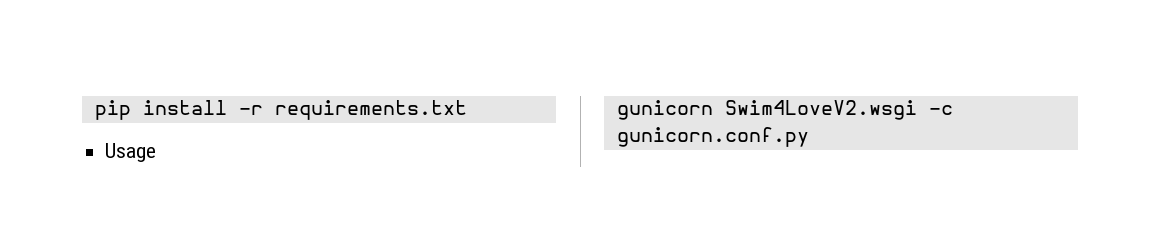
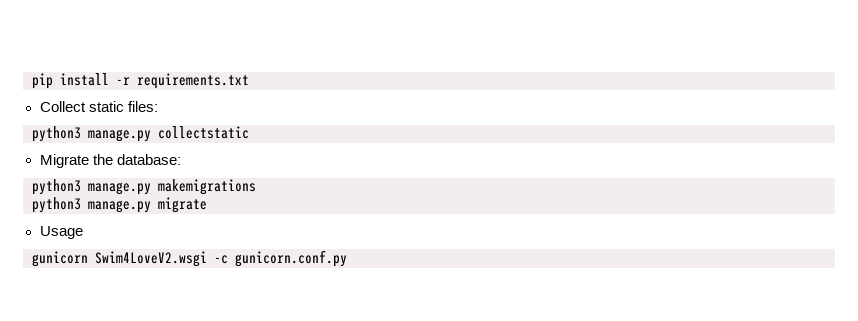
+ Collect static files:
+ python3 manage.py collectstatic
+ Migrate the database:
+ python3 manage.py makemigrations
+ python3 manage.py migrate

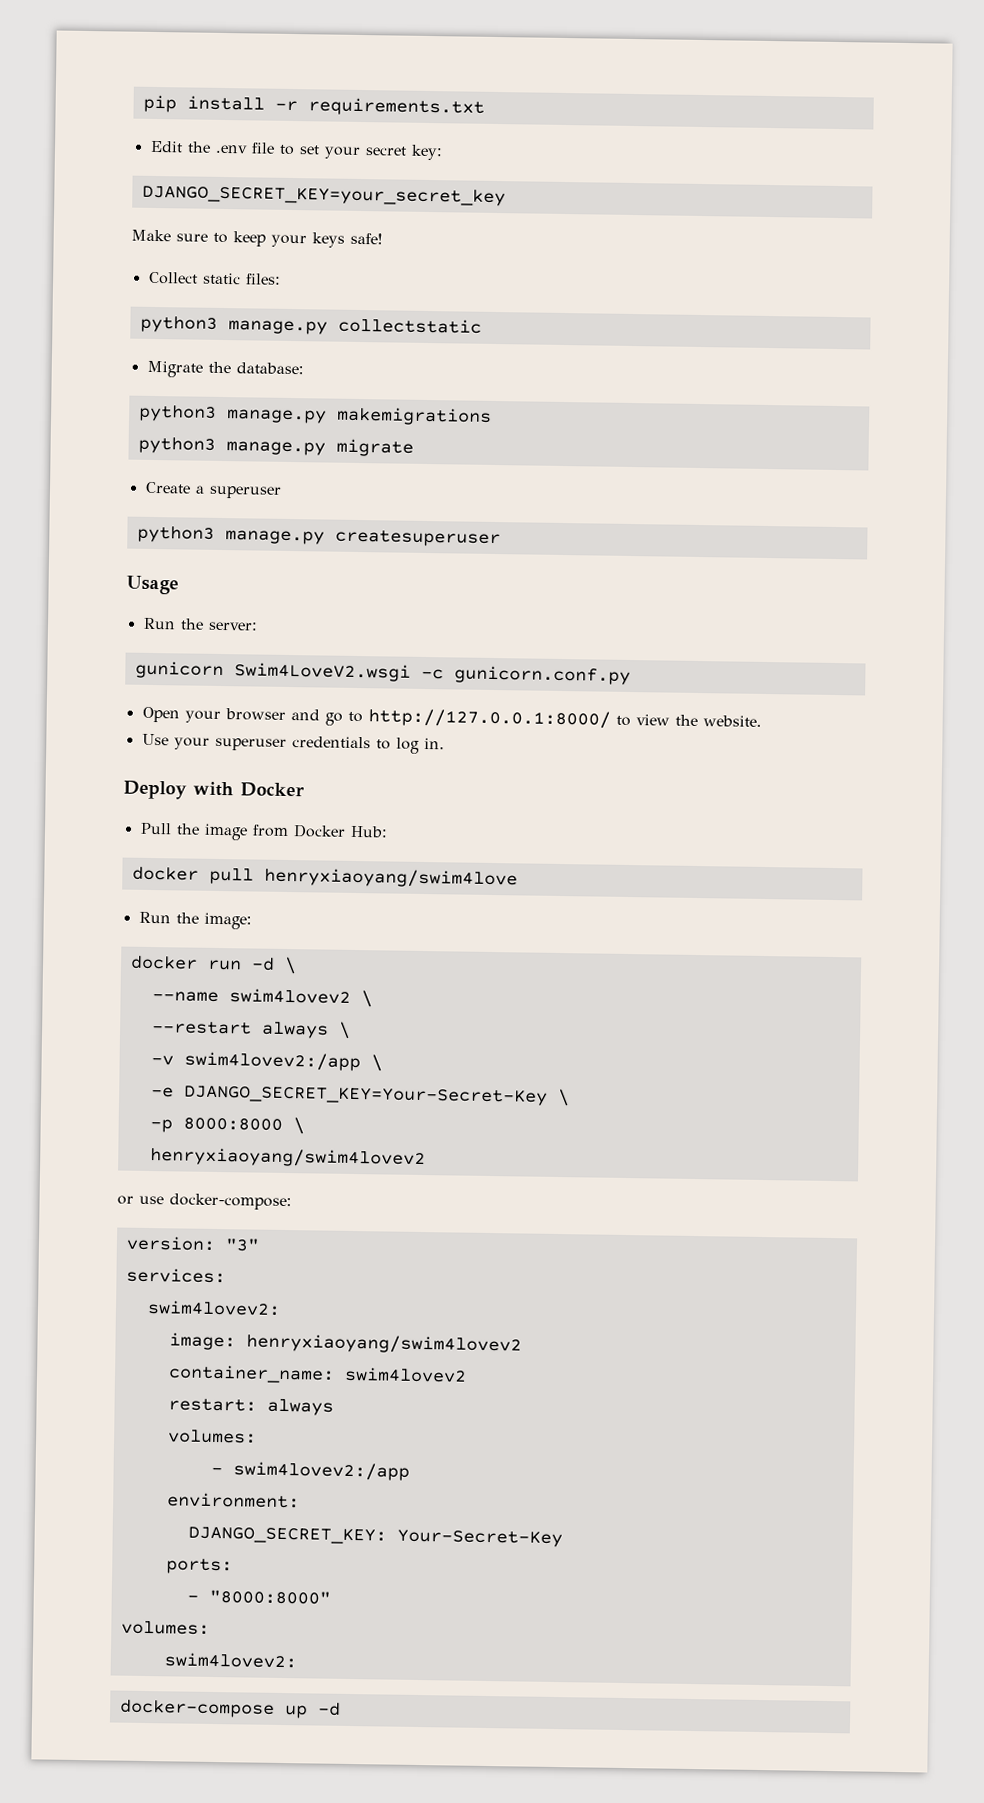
+ Edit the .env file to set your secret key:
+ DJANGO_SECRET_KEY=your_secret_key
+ Make sure to keep your keys safe!
+ Create a superuser
+ python3 manage.py createsuperuser
  Usage
+ Run the server:
  gunicorn Swim4LoveV2.wsgi -c gunicorn.conf.py
+ Open your browser and go to http://127.0.0.1:8000/ to view the website.
+ Use your superuser credentials to log in.
+ Deploy with Docker
+ Pull the image from Docker Hub:
+ docker pull henryxiaoyang/swim4love
+ Run the image:
+ docker run -d \
+ --name swim4lovev2 \
+ --restart always \
+ -v swim4lovev2:/app \
+ -e DJANGO_SECRET_KEY=Your-Secret-Key \
+ -p 8000:8000 \
+ henryxiaoyang/swim4lovev2
+ or use docker-compose:
+ version: "3"
+ services:
+ swim4lovev2:
+ image: henryxiaoyang/swim4lovev2
+ container_name: swim4lovev2
+ restart: always
+ volumes:
+ - swim4lovev2:/app
+ environment:
+ DJANGO_SECRET_KEY: Your-Secret-Key
+ ports:
+ - "8000:8000"
+ volumes:
+ swim4lovev2:
+ docker-compose up -d

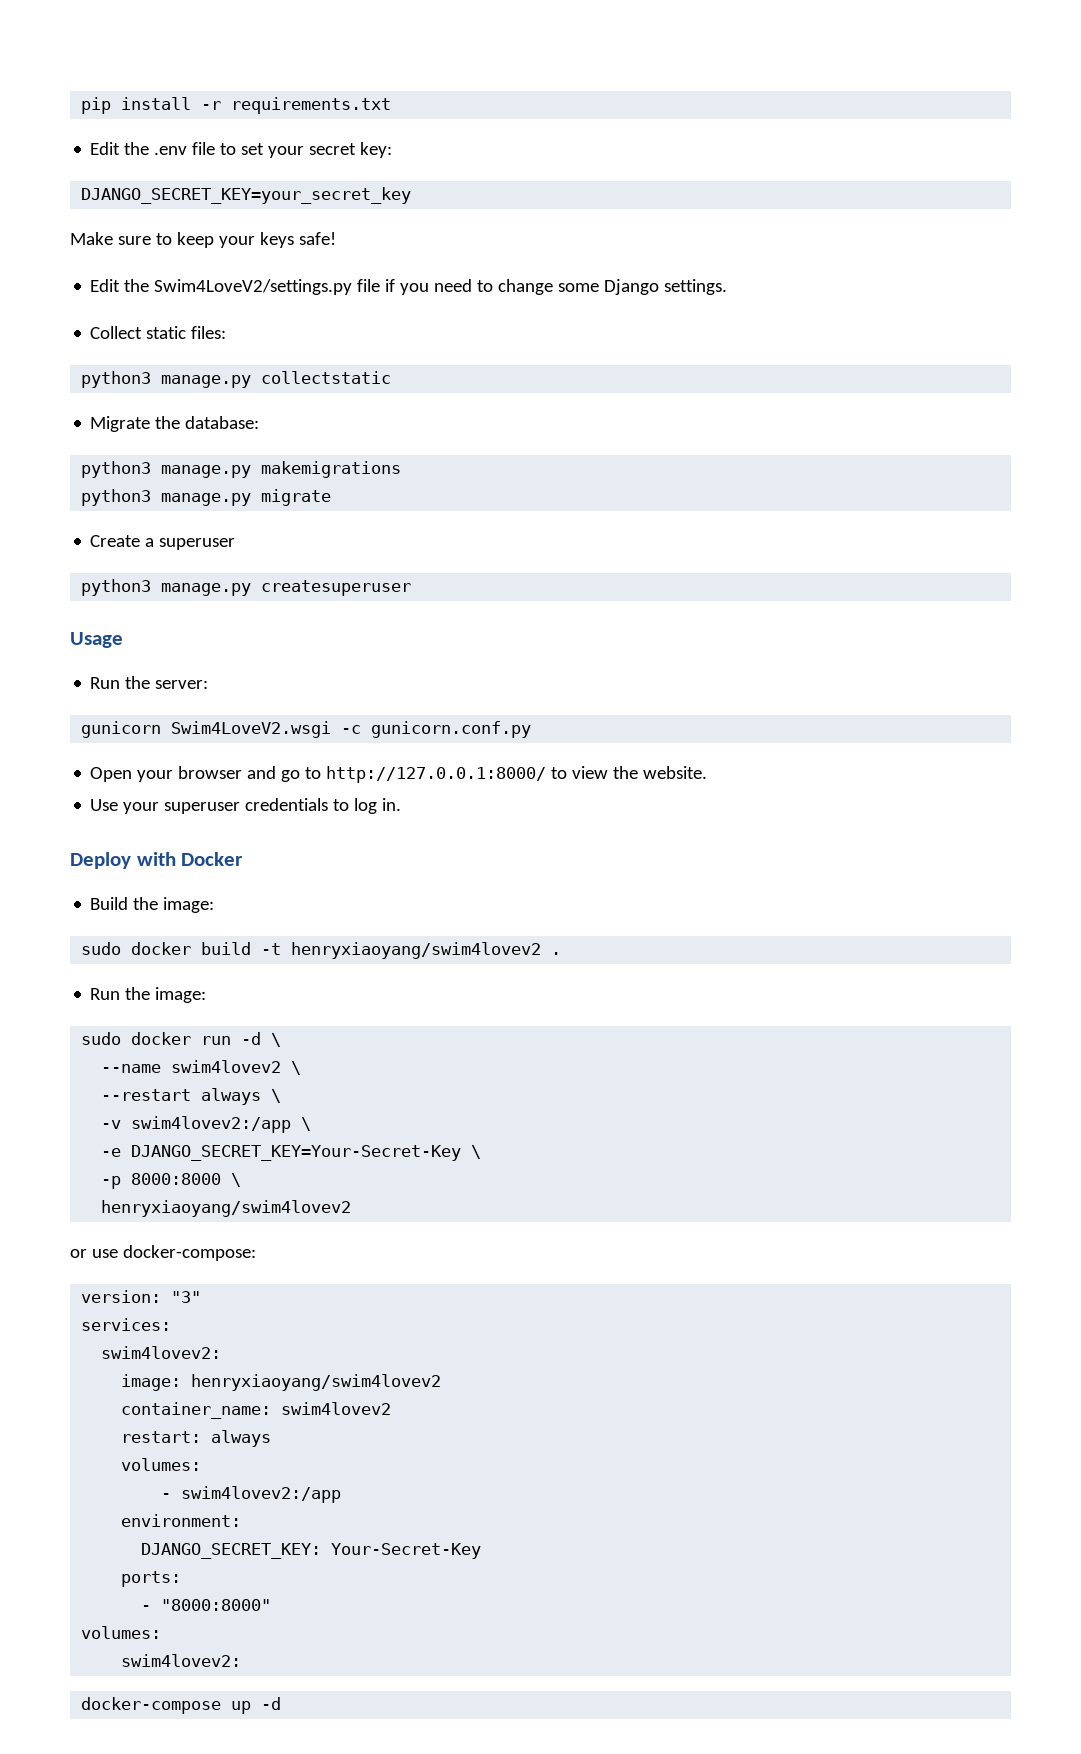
+ Edit the Swim4LoveV2/settings.py file if you need to change some Django settings.
- Pull the image from Docker Hub:
- docker pull henryxiaoyang/swim4love
+ Build the image:
+ sudo docker build -t henryxiaoyang/swim4lovev2 .
- docker run -d \
+ sudo docker run -d \

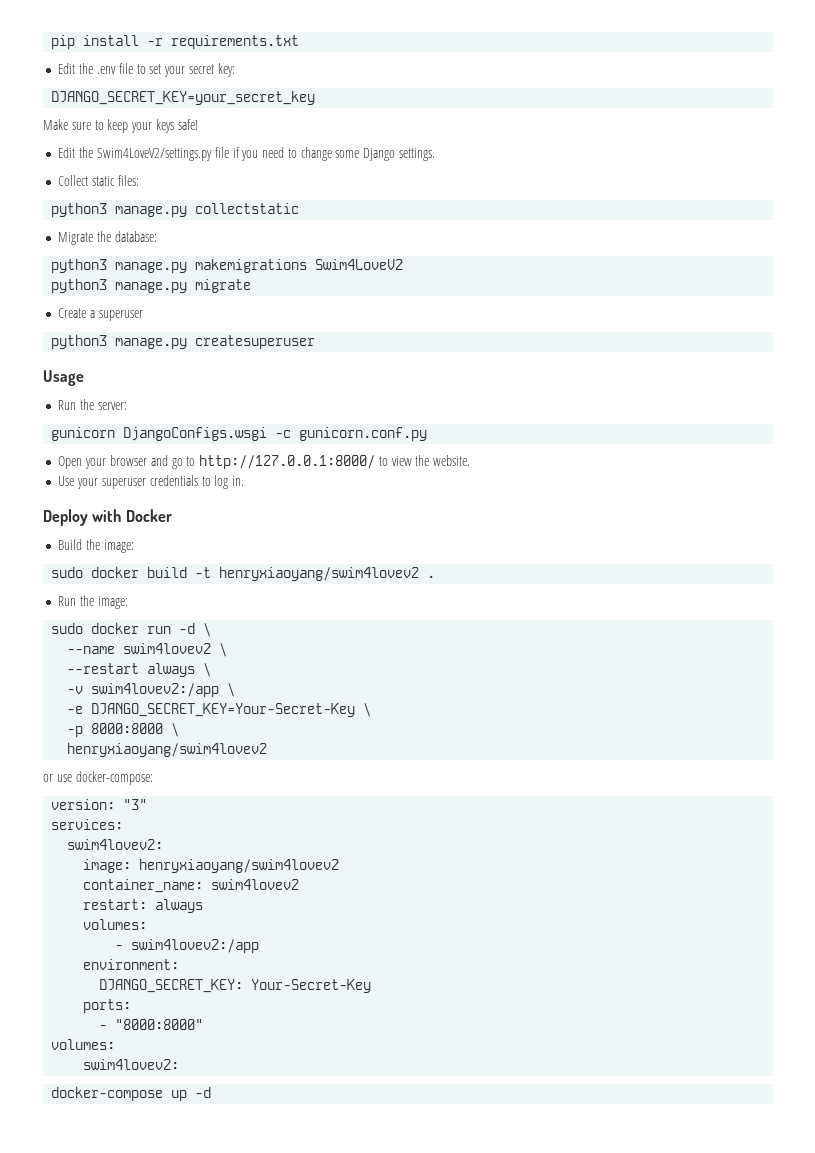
- python3 manage.py makemigrations
+ python3 manage.py makemigrations Swim4LoveV2
- gunicorn Swim4LoveV2.wsgi -c gunicorn.conf.py
+ gunicorn DjangoConfigs.wsgi -c gunicorn.conf.py

